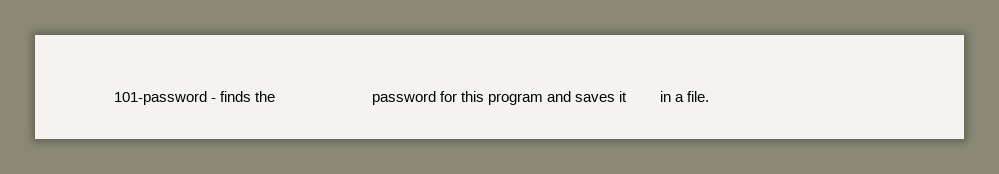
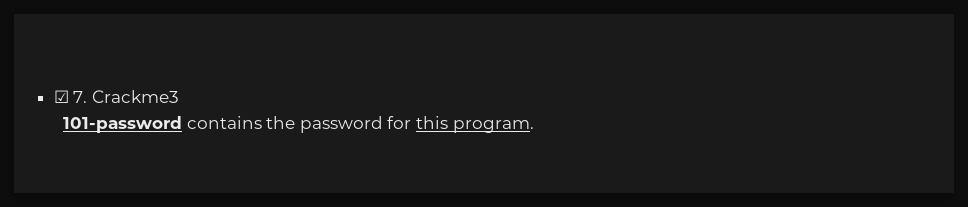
- 101-password - finds the password for this program and saves it in a file.
+ ☑ 7. Crackme3
+ 101-password contains the password for this program.

